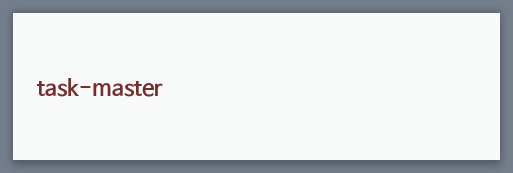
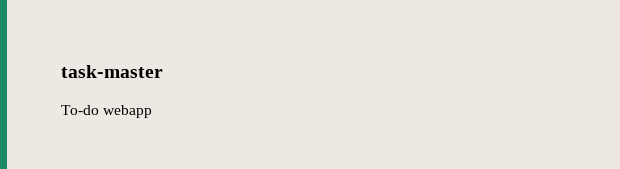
+ To-do webapp

